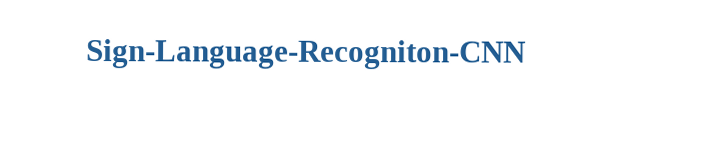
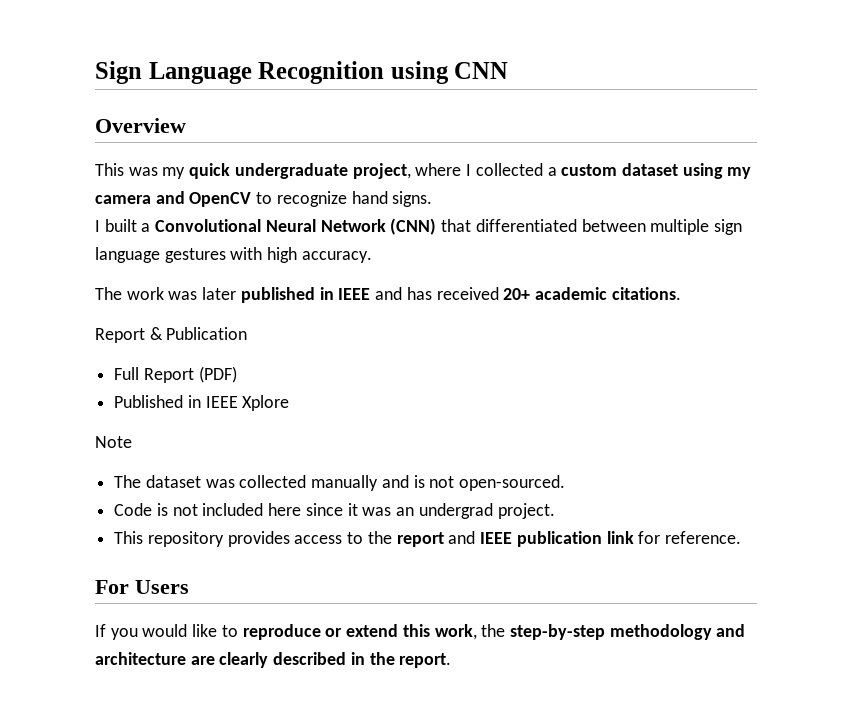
- Sign-Language-Recogniton-CNN
+ Sign Language Recognition using CNN
+ Overview
+ This was my quick undergraduate project, where I collected a custom dataset using my camera and OpenCV to recognize hand signs.
+ I built a Convolutional Neural Network (CNN) that differentiated between multiple sign language gestures with high accuracy.
+ The work was later published in IEEE and has received 20+ academic citations.
+ Report & Publication
+ Full Report (PDF)
+ Published in IEEE Xplore
+ Note
+ The dataset was collected manually and is not open-sourced.
+ Code is not included here since it was an undergrad project.
+ This repository provides access to the report and IEEE publication link for reference.
+ For Users
+ If you would like to reproduce or extend this work, the step-by-step methodology and architecture are clearly described in the report.

